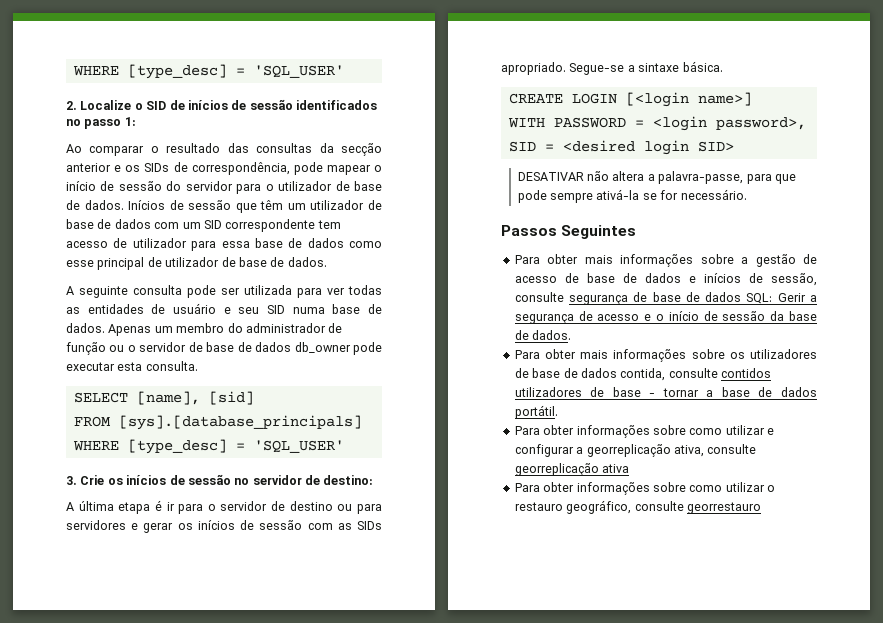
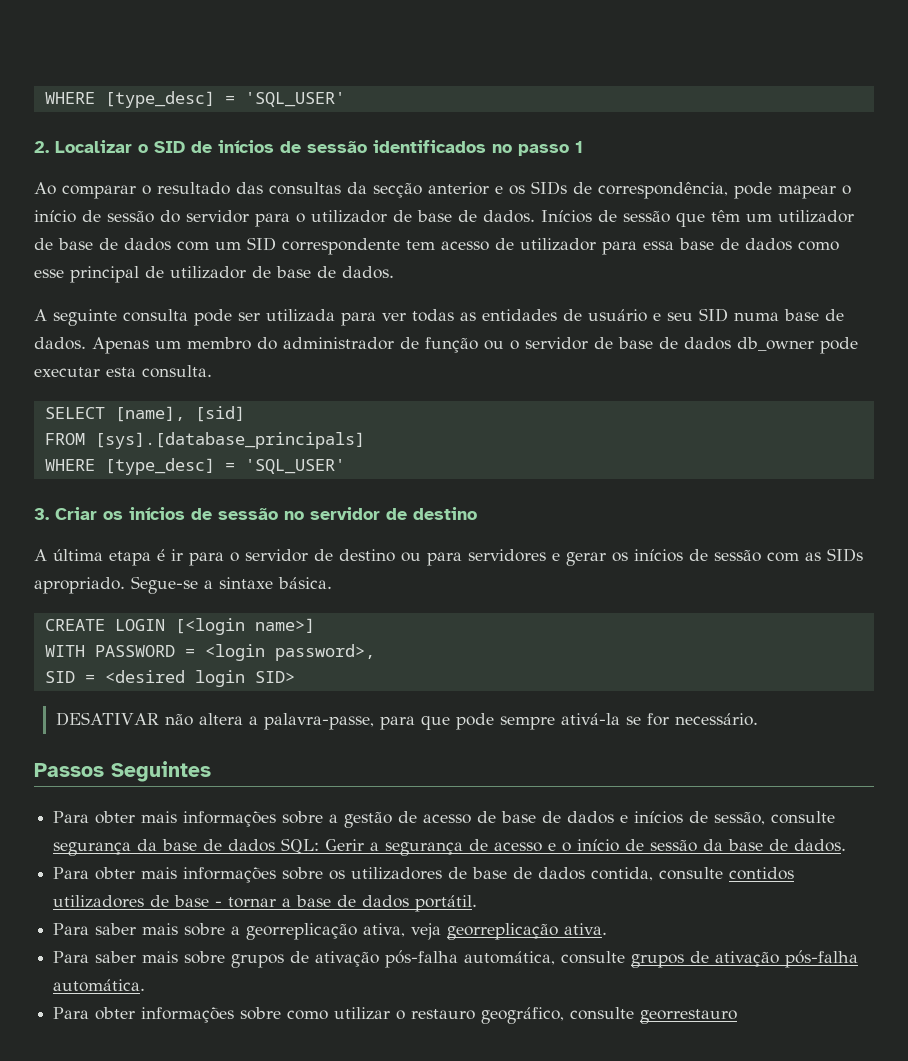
- 2. Localize o SID de inícios de sessão identificados no passo 1:
+ 2. Localizar o SID de inícios de sessão identificados no passo 1
- 3. Crie os inícios de sessão no servidor de destino:
+ 3. Criar os inícios de sessão no servidor de destino
- Para obter mais informações sobre a gestão de acesso de base de dados e inícios de sessão, consulte segurança de base de dados SQL: Gerir a segurança de acesso e o início de sessão da base de dados.
+ Para obter mais informações sobre a gestão de acesso de base de dados e inícios de sessão, consulte segurança da base de dados SQL: Gerir a segurança de acesso e o início de sessão da base de dados.
- Para obter informações sobre como utilizar e configurar a georreplicação ativa, consulte georreplicação ativa
+ Para saber mais sobre a georreplicação ativa, veja georreplicação ativa.
+ Para saber mais sobre grupos de ativação pós-falha automática, consulte grupos de ativação pós-falha automática.

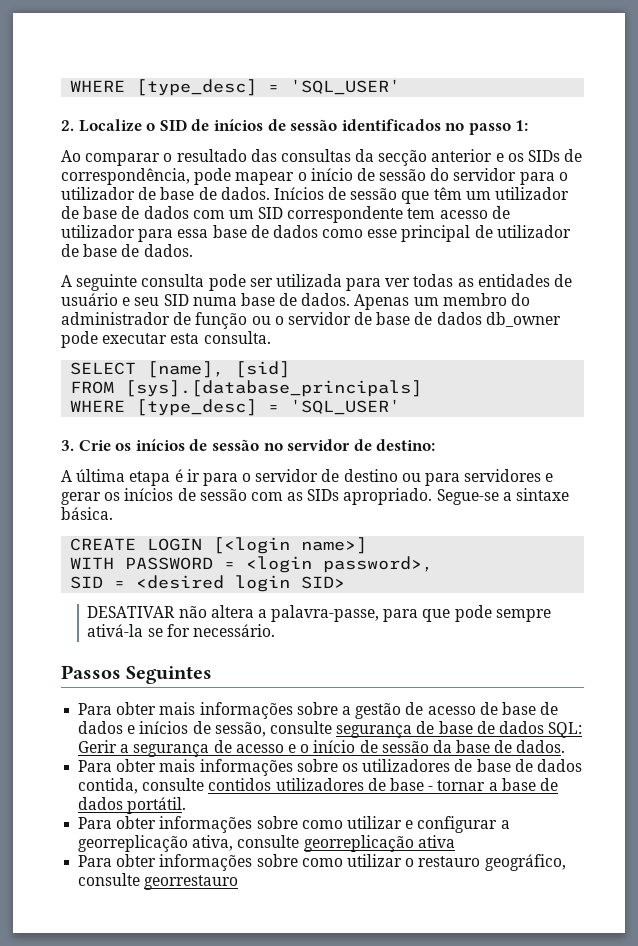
- 2. Localizar o SID de inícios de sessão identificados no passo 1
+ 2. Localize o SID de inícios de sessão identificados no passo 1:
- 3. Criar os inícios de sessão no servidor de destino
+ 3. Crie os inícios de sessão no servidor de destino:
- Para obter mais informações sobre a gestão de acesso de base de dados e inícios de sessão, consulte segurança da base de dados SQL: Gerir a segurança de acesso e o início de sessão da base de dados.
+ Para obter mais informações sobre a gestão de acesso de base de dados e inícios de sessão, consulte segurança de base de dados SQL: Gerir a segurança de acesso e o início de sessão da base de dados.
- Para saber mais sobre a georreplicação ativa, veja georreplicação ativa.
- Para saber mais sobre grupos de ativação pós-falha automática, consulte grupos de ativação pós-falha automática.
+ Para obter informações sobre como utilizar e configurar a georreplicação ativa, consulte georreplicação ativa

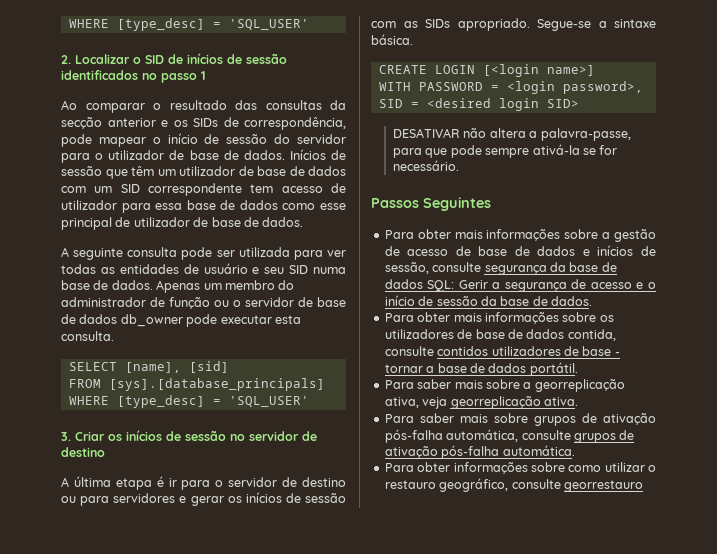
- 2. Localize o SID de inícios de sessão identificados no passo 1:
+ 2. Localizar o SID de inícios de sessão identificados no passo 1
- 3. Crie os inícios de sessão no servidor de destino:
+ 3. Criar os inícios de sessão no servidor de destino
- Para obter mais informações sobre a gestão de acesso de base de dados e inícios de sessão, consulte segurança de base de dados SQL: Gerir a segurança de acesso e o início de sessão da base de dados.
+ Para obter mais informações sobre a gestão de acesso de base de dados e inícios de sessão, consulte segurança da base de dados SQL: Gerir a segurança de acesso e o início de sessão da base de dados.
- Para obter informações sobre como utilizar e configurar a georreplicação ativa, consulte georreplicação ativa
+ Para saber mais sobre a georreplicação ativa, veja georreplicação ativa.
+ Para saber mais sobre grupos de ativação pós-falha automática, consulte grupos de ativação pós-falha automática.

